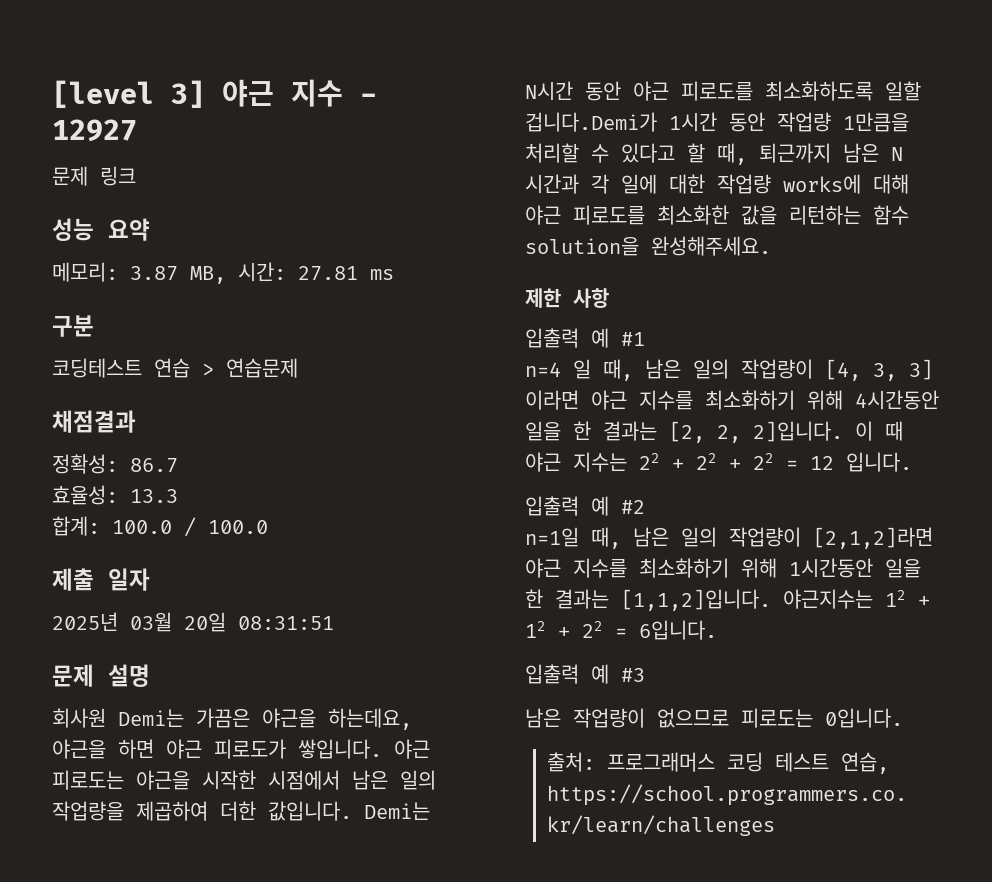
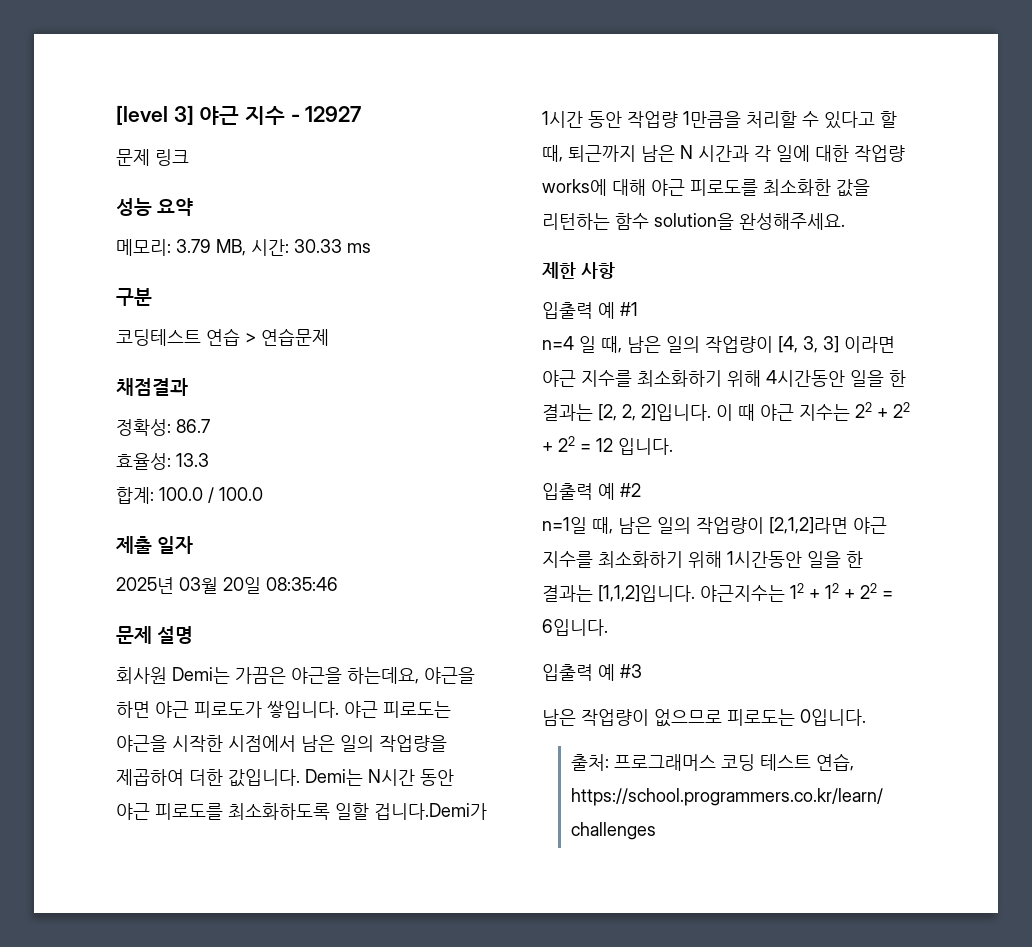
- 메모리: 3.87 MB, 시간: 27.81 ms
+ 메모리: 3.79 MB, 시간: 30.33 ms
- 2025년 03월 20일 08:31:51
+ 2025년 03월 20일 08:35:46

